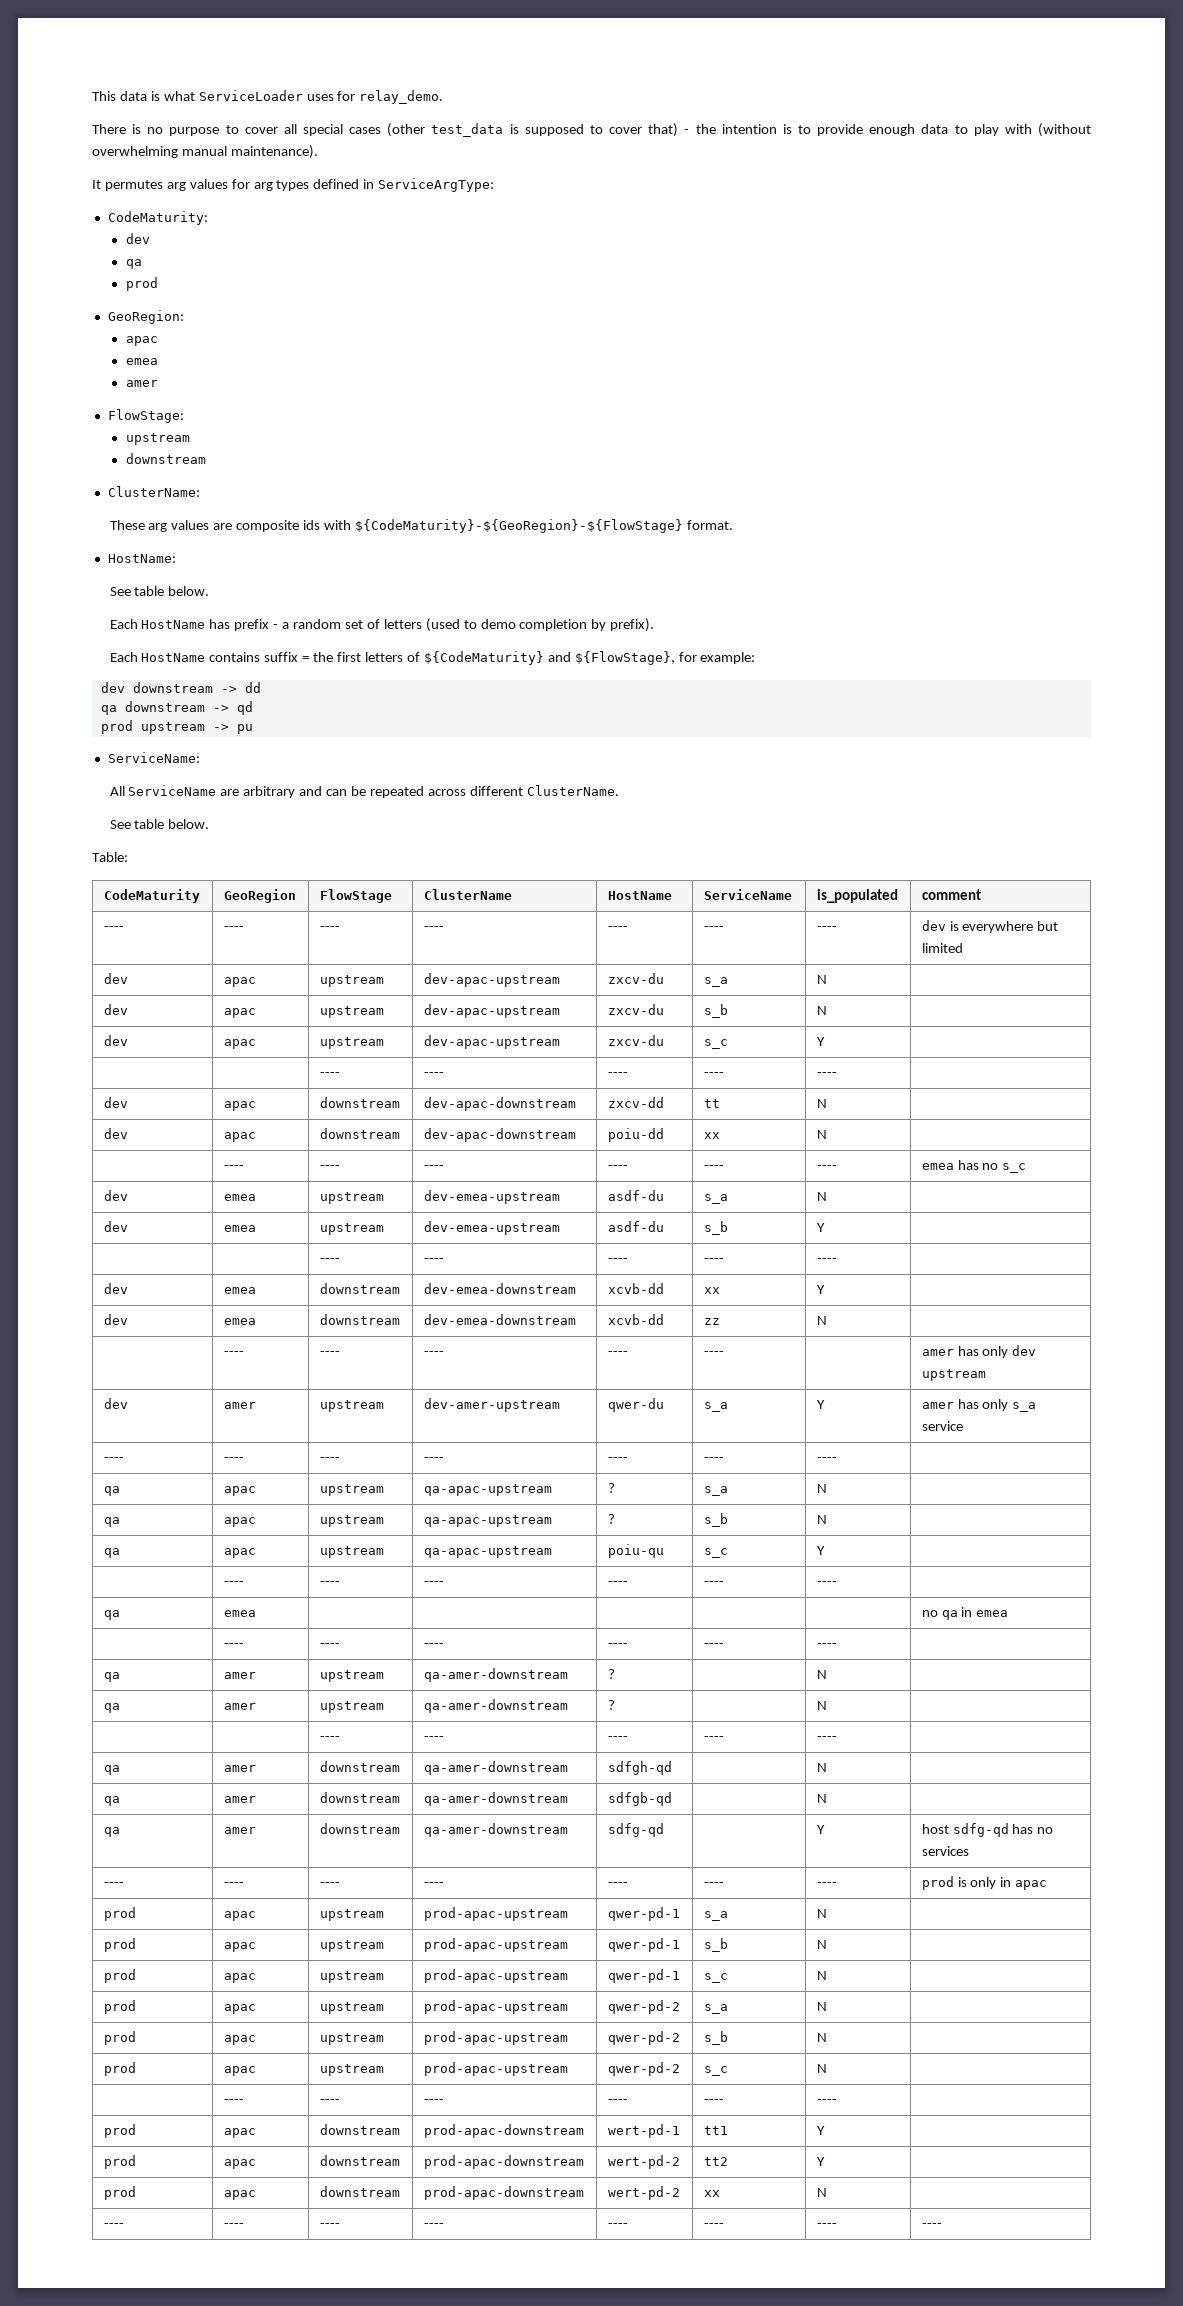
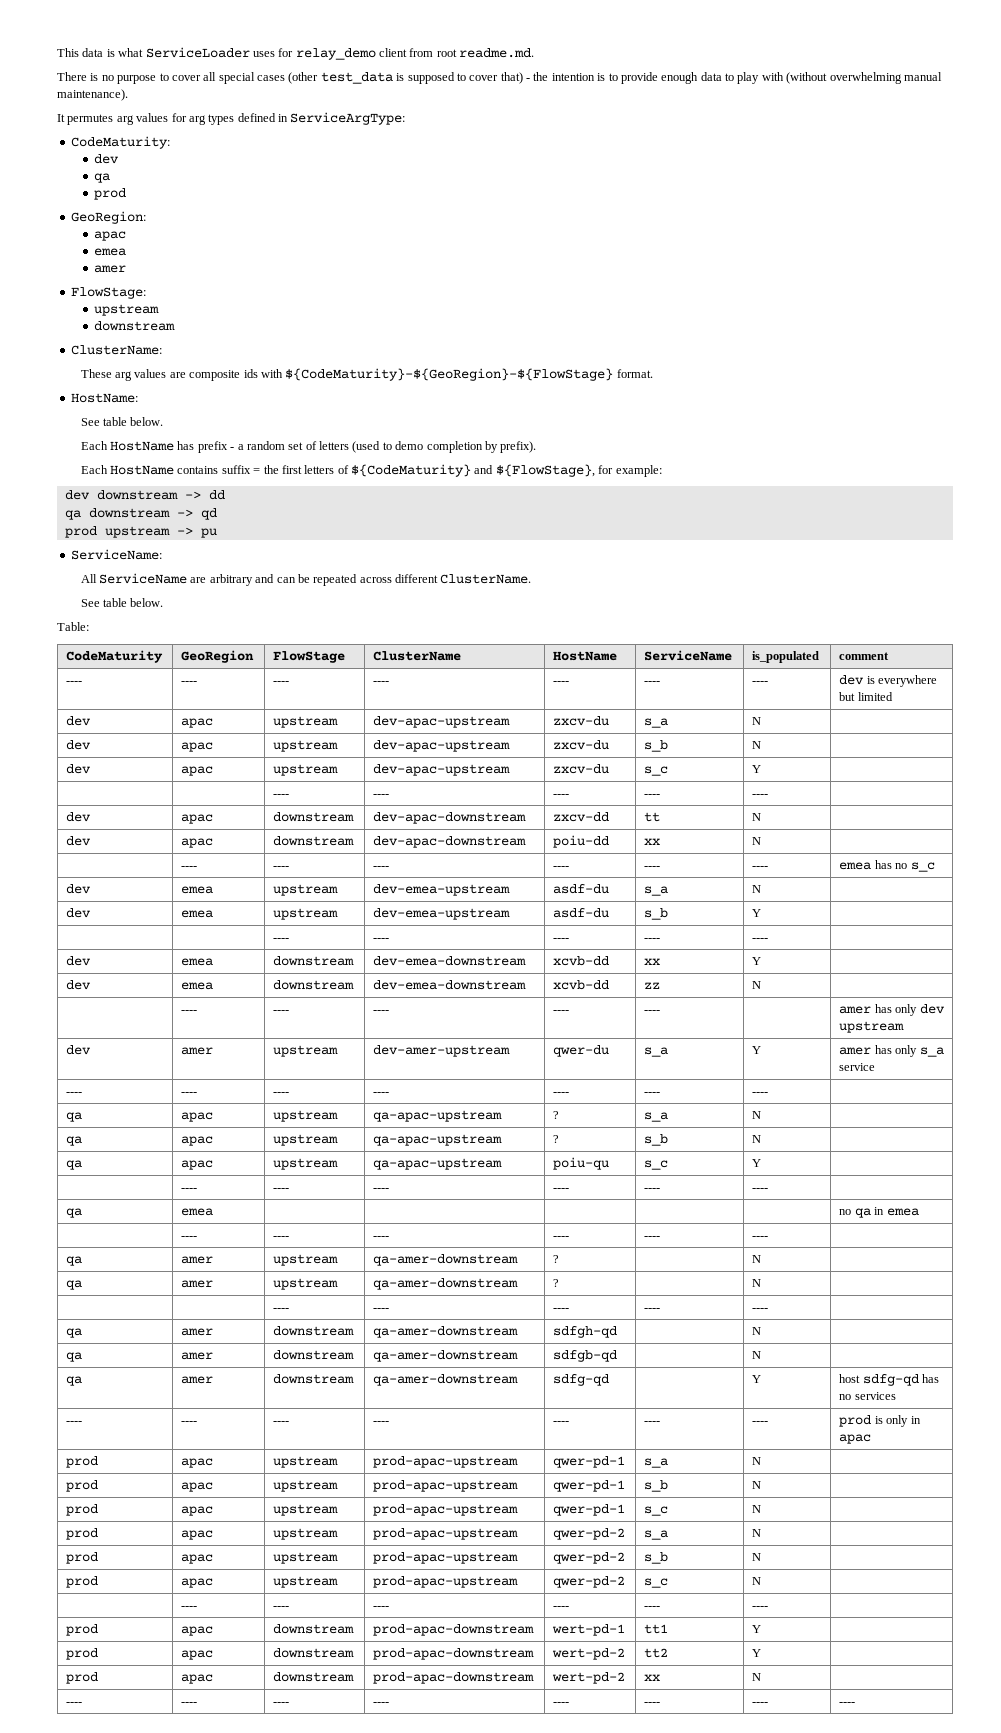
- This data is what ServiceLoader uses for relay_demo.
+ This data is what ServiceLoader uses for relay_demo client from root readme.md.

